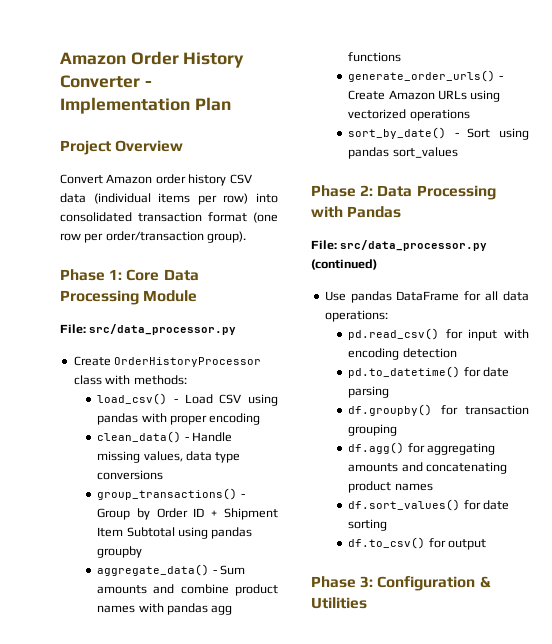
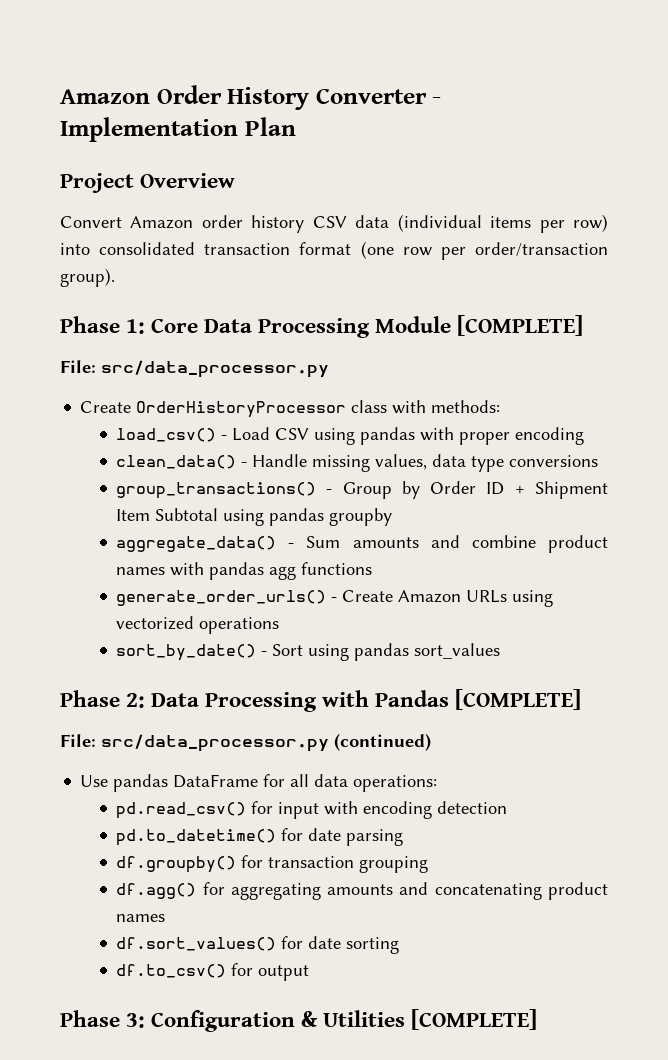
- Phase 1: Core Data Processing Module
+ Phase 1: Core Data Processing Module [COMPLETE]
- Phase 2: Data Processing with Pandas
+ Phase 2: Data Processing with Pandas [COMPLETE]
- Phase 3: Configuration & Utilities
+ Phase 3: Configuration & Utilities [COMPLETE]

